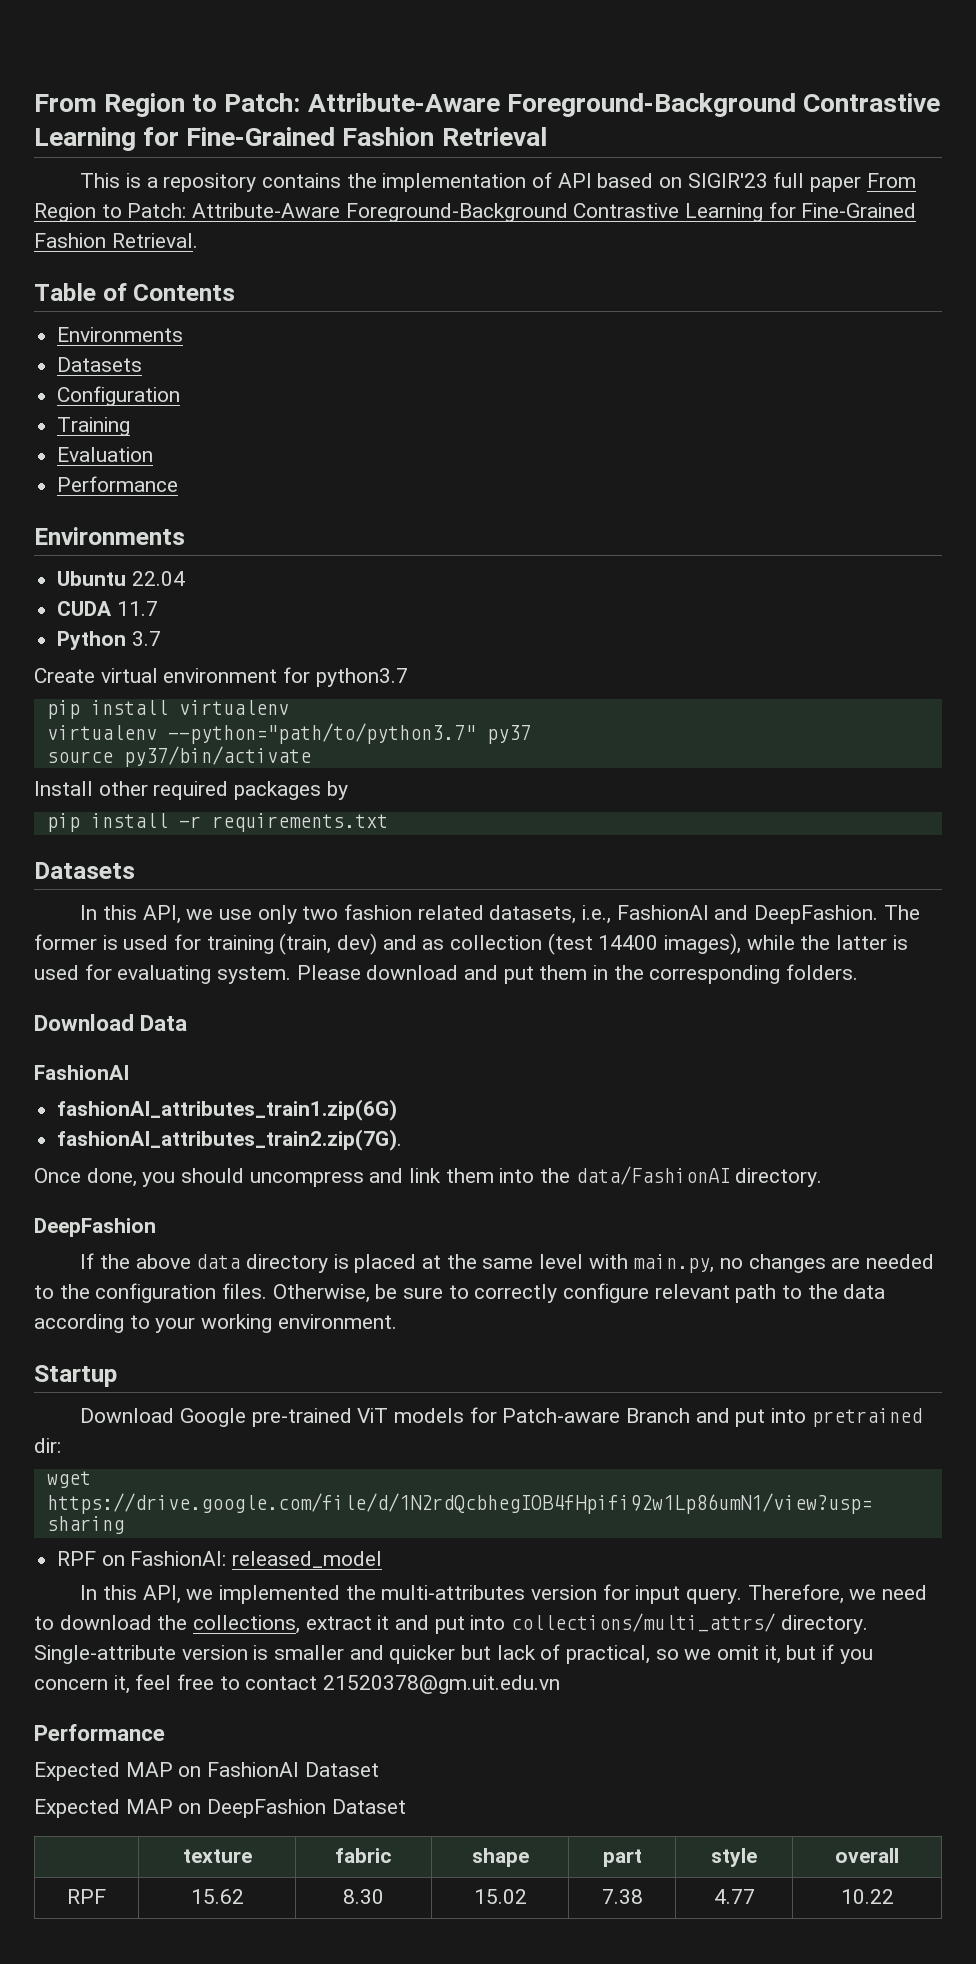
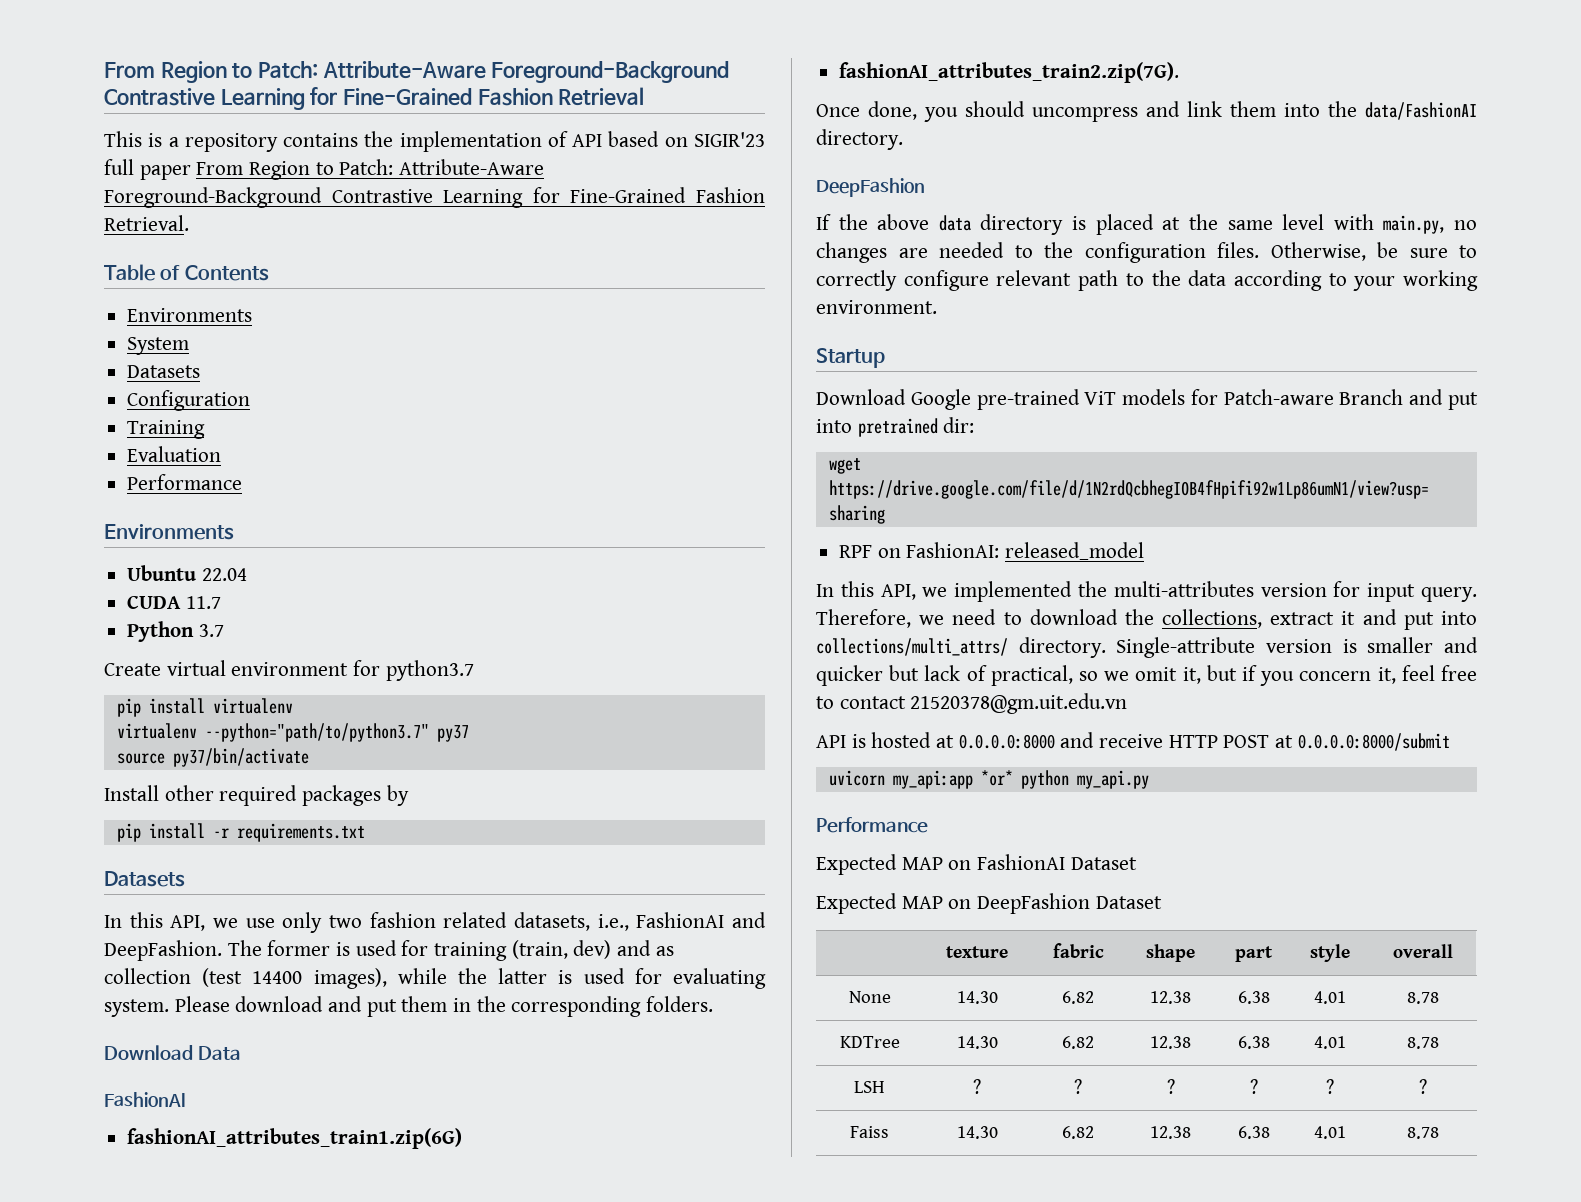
+ System
+ API is hosted at 0.0.0.0:8000 and receive HTTP POST at 0.0.0.0:8000/submit
+ uvicorn my_api:app *or* python my_api.py
- RPF | 15.62 | 8.30 | 15.02 | 7.38 | 4.77 | 10.22
+ None | 14.30 | 6.82 | 12.38 | 6.38 | 4.01 | 8.78
+ KDTree | 14.30 | 6.82 | 12.38 | 6.38 | 4.01 | 8.78
+ LSH | ? | ? | ? | ? | ? | ?
+ Faiss | 14.30 | 6.82 | 12.38 | 6.38 | 4.01 | 8.78

